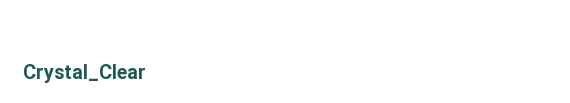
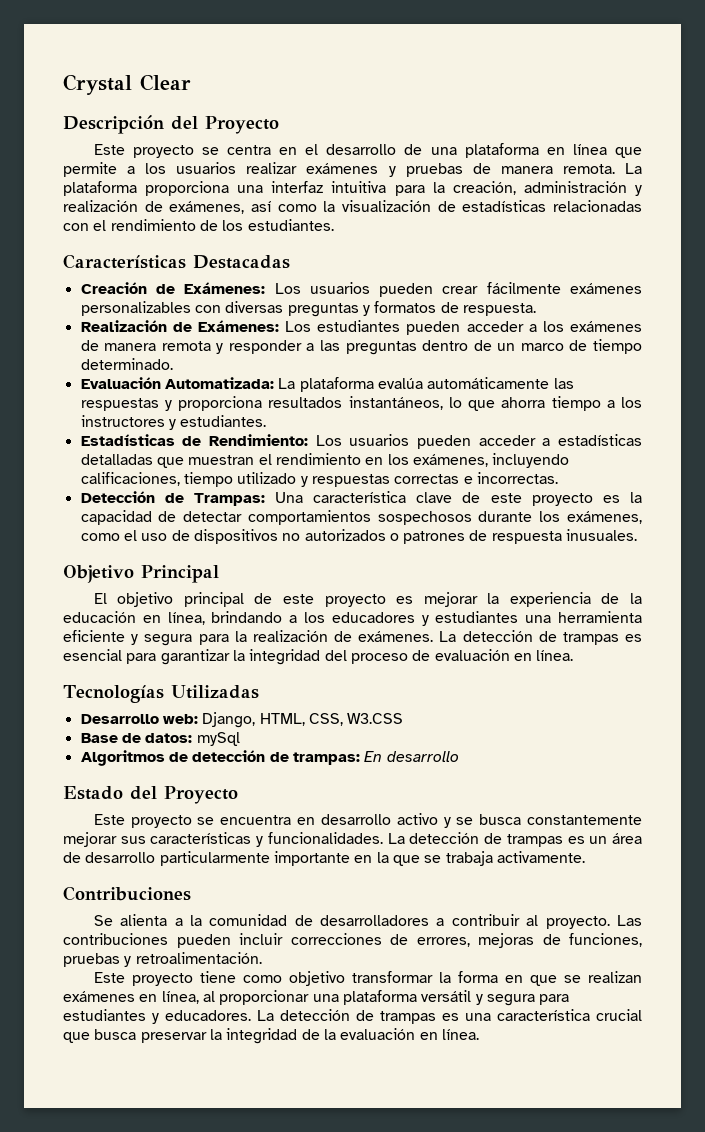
- Crystal_Clear
+ Crystal Clear
+ Descripción del Proyecto
+ Este proyecto se centra en el desarrollo de una plataforma en línea que permite a los usuarios realizar exámenes y pruebas de manera remota. La plataforma proporciona una interfaz intuitiva para la creación, administración y realización de exámenes, así como la visualización de estadísticas relacionadas con el rendimiento de los estudiantes.
+ Características Destacadas
+ Creación de Exámenes: Los usuarios pueden crear fácilmente exámenes personalizables con diversas preguntas y formatos de respuesta.
+ Realización de Exámenes: Los estudiantes pueden acceder a los exámenes de manera remota y responder a las preguntas dentro de un marco de tiempo determinado.
+ Evaluación Automatizada: La plataforma evalúa automáticamente las respuestas y proporciona resultados instantáneos, lo que ahorra tiempo a los instructores y estudiantes.
+ Estadísticas de Rendimiento: Los usuarios pueden acceder a estadísticas detalladas que muestran el rendimiento en los exámenes, incluyendo calificaciones, tiempo utilizado y respuestas correctas e incorrectas.
+ Detección de Trampas: Una característica clave de este proyecto es la capacidad de detectar comportamientos sospechosos durante los exámenes, como el uso de dispositivos no autorizados o patrones de respuesta inusuales.
+ Objetivo Principal
+ El objetivo principal de este proyecto es mejorar la experiencia de la educación en línea, brindando a los educadores y estudiantes una herramienta eficiente y segura para la realización de exámenes. La detección de trampas es esencial para garantizar la integridad del proceso de evaluación en línea.
+ Tecnologías Utilizadas
+ Desarrollo web: Django, HTML, CSS, W3.CSS
+ Base de datos: mySql
+ Algoritmos de detección de trampas: En desarrollo
+ Estado del Proyecto
+ Este proyecto se encuentra en desarrollo activo y se busca constantemente mejorar sus características y funcionalidades. La detección de trampas es un área de desarrollo particularmente importante en la que se trabaja activamente.
+ Contribuciones
+ Se alienta a la comunidad de desarrolladores a contribuir al proyecto. Las contribuciones pueden incluir correcciones de errores, mejoras de funciones, pruebas y retroalimentación.
+ Este proyecto tiene como objetivo transformar la forma en que se realizan exámenes en línea, al proporcionar una plataforma versátil y segura para estudiantes y educadores. La detección de trampas es una característica crucial que busca preservar la integridad de la evaluación en línea.

